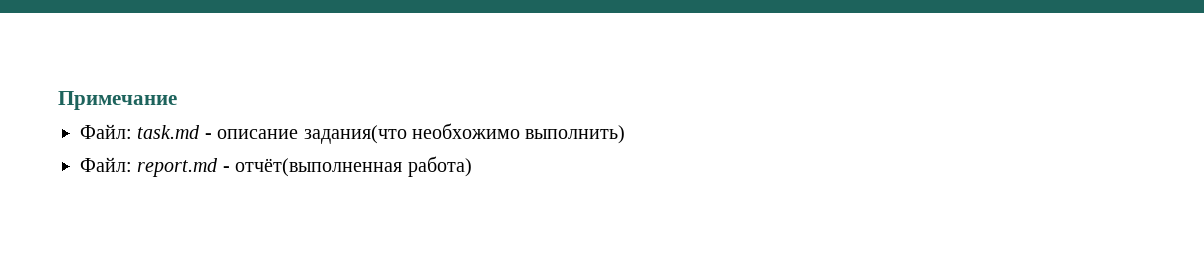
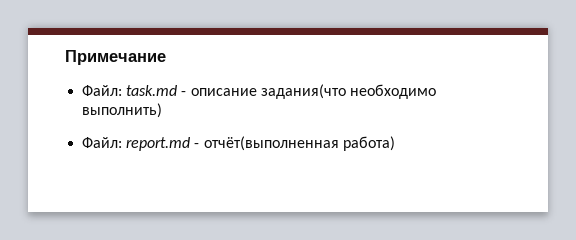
- Файл: task.md - описание задания(что необхожимо выполнить)
+ Файл: task.md - описание задания(что необходимо выполнить)

